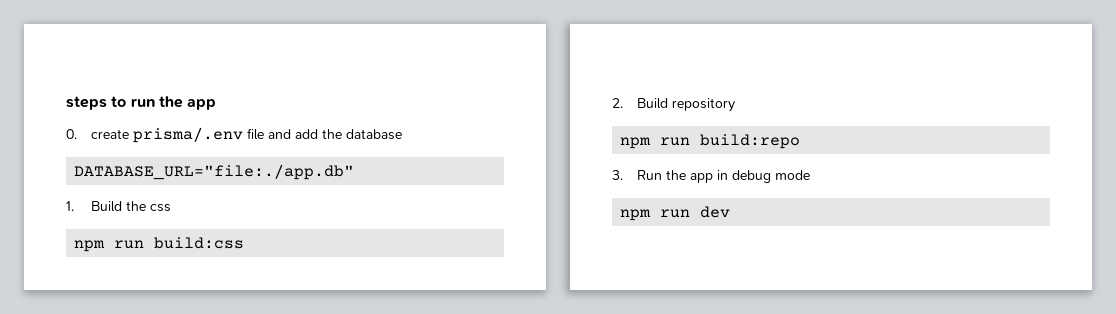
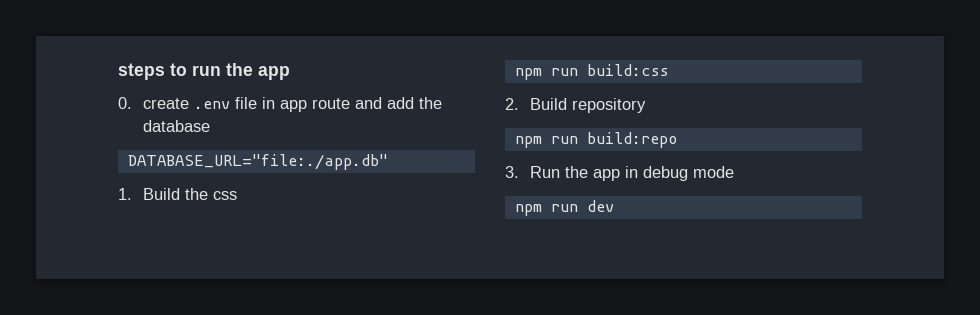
- 0. create prisma/.env file and add the database
+ 0. create .env file in app route and add the database

